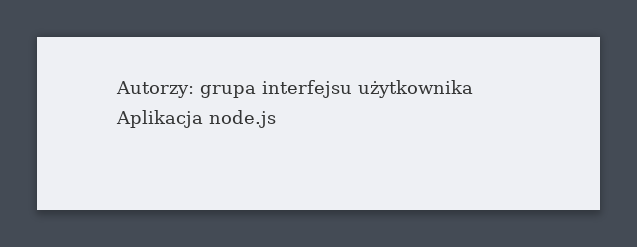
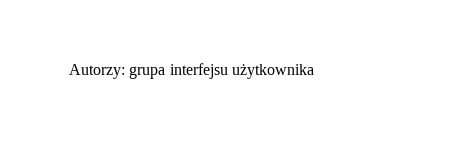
- Aplikacja node.js

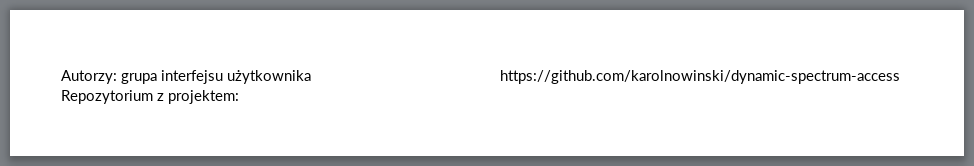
+ Repozytorium z projektem: https://github.com/karolnowinski/dynamic-spectrum-access

